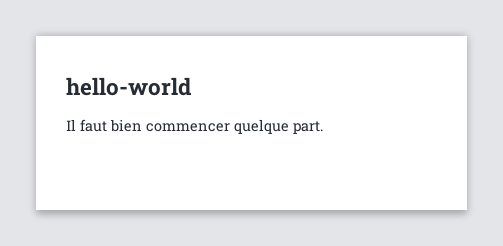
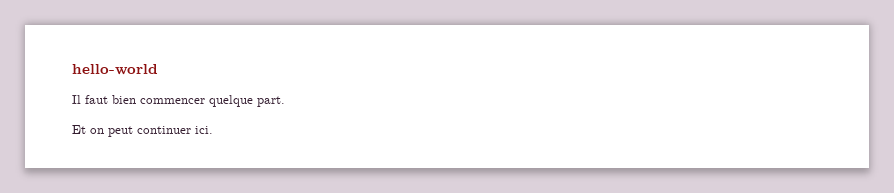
+ Et on peut continuer ici.

